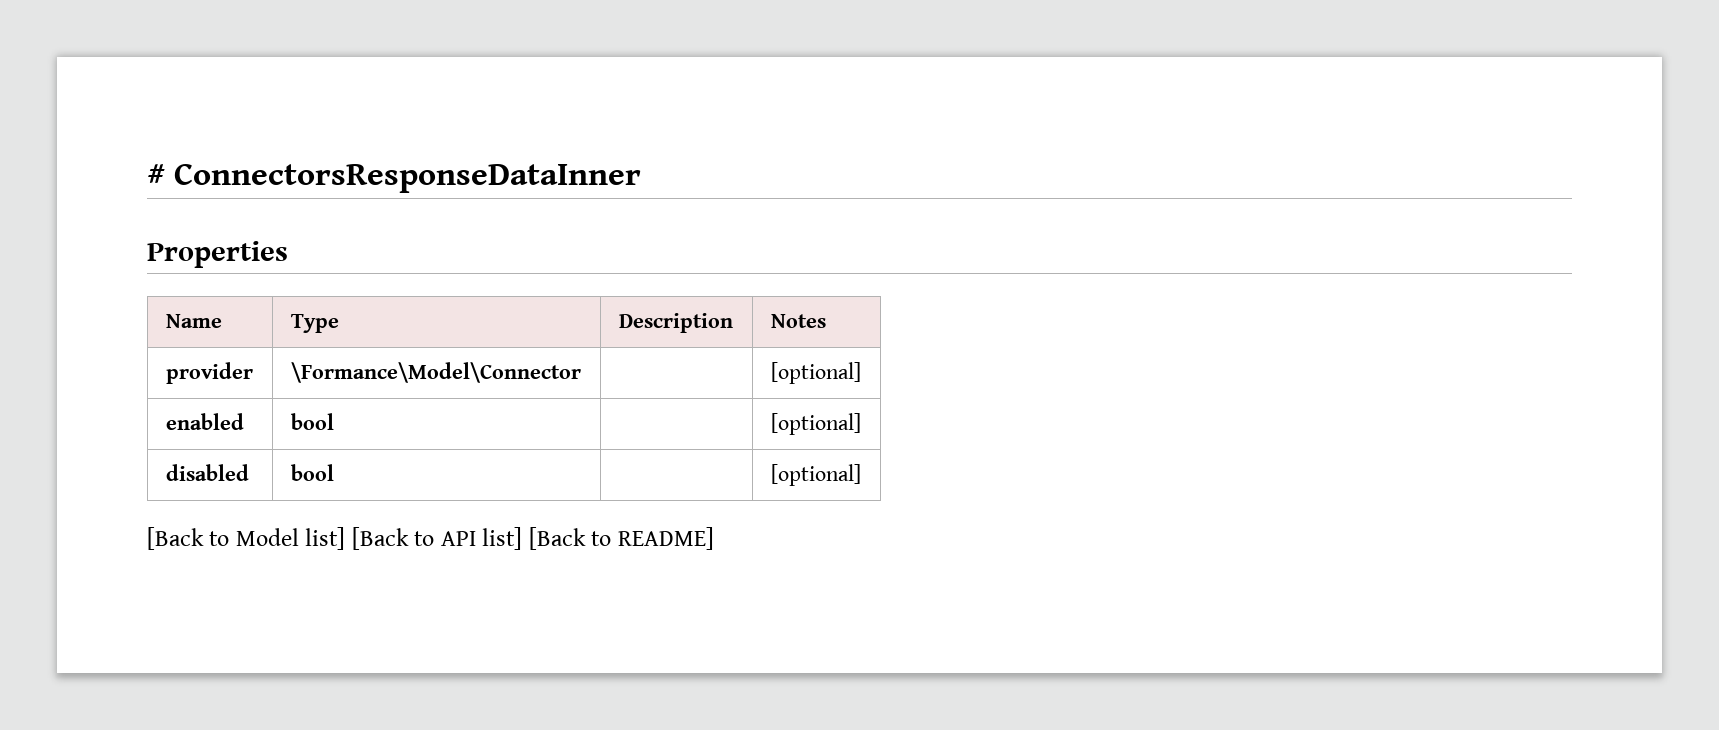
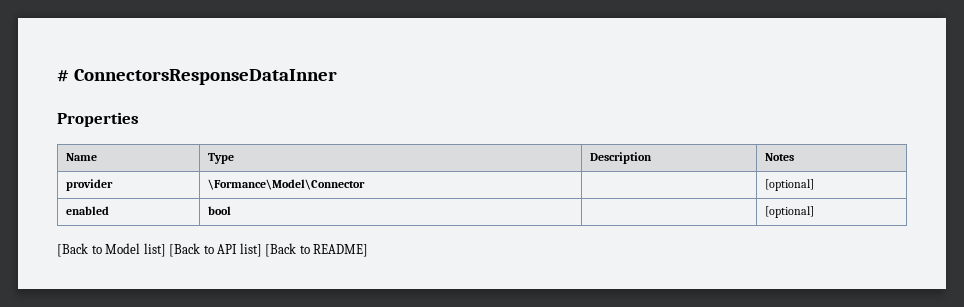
- disabled | bool | | [optional]

